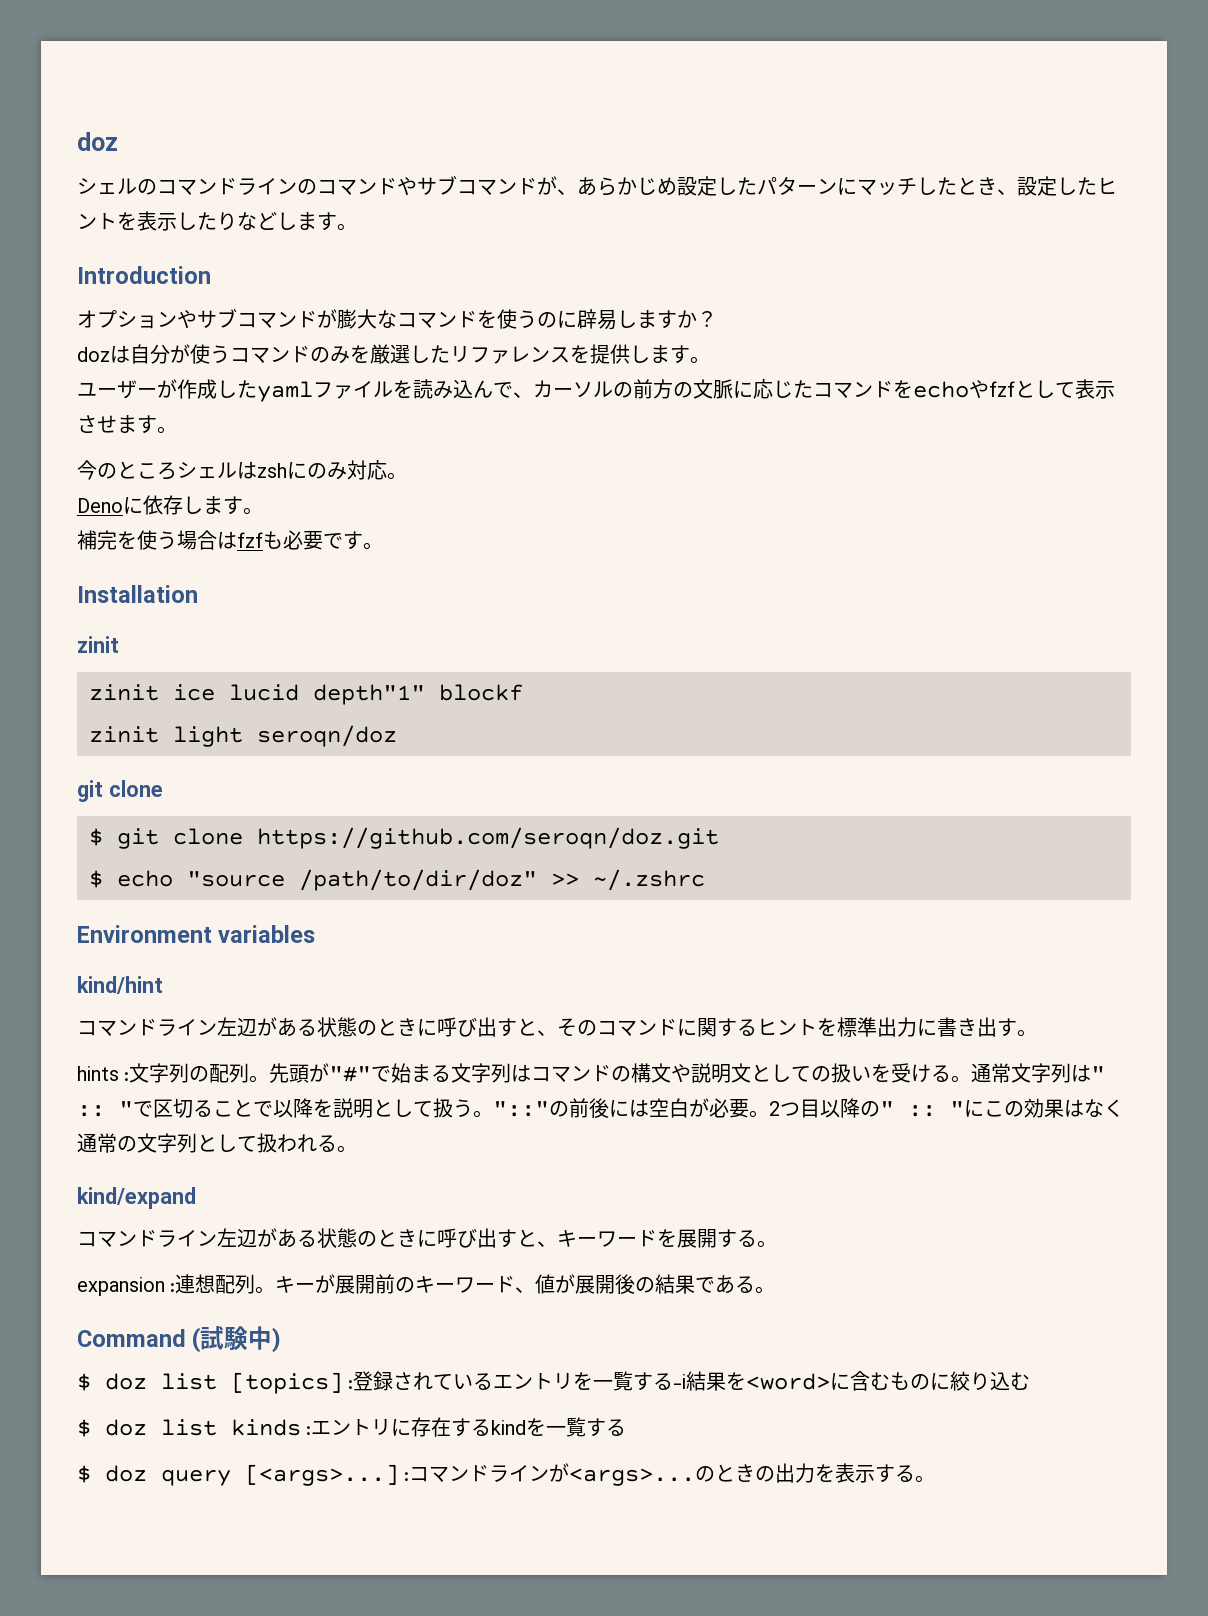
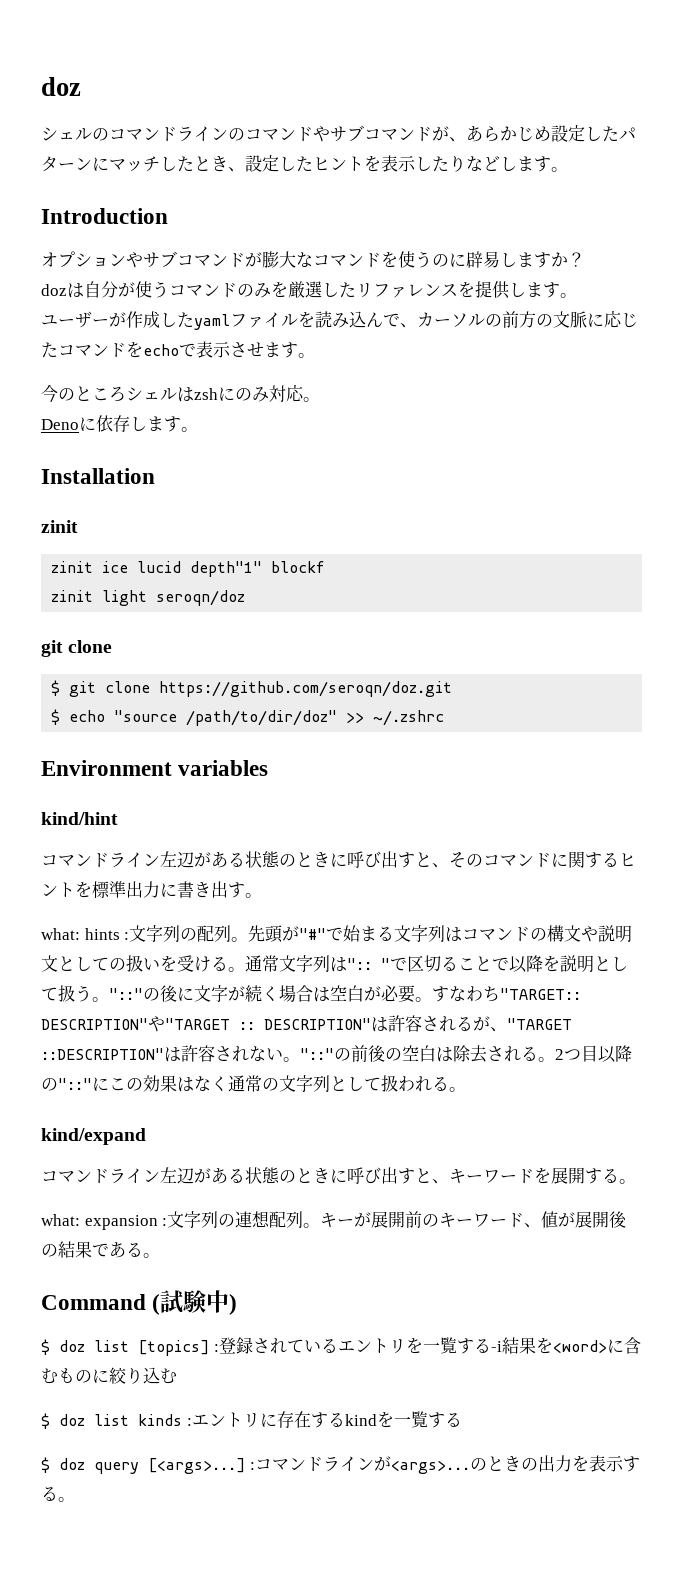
- ユーザーが作成したyamlファイルを読み込んで、カーソルの前方の文脈に応じたコマンドをechoやfzfとして表示させます。
+ ユーザーが作成したyamlファイルを読み込んで、カーソルの前方の文脈に応じたコマンドをechoで表示させます。
- 補完を使う場合はfzfも必要です。
- hints :文字列の配列。
+ what: hints :文字列の配列。
- 通常文字列は" :: "で区切ることで以降を説明として扱う。
+ 通常文字列は":: "で区切ることで以降を説明として扱う。
- "::"の前後には空白が必要。
+ "::"の後に文字が続く場合は空白が必要。すなわち"TARGET:: DESCRIPTION"や"TARGET :: DESCRIPTION"は許容されるが、"TARGET ::DESCRIPTION"は許容されない。"::"の前後の空白は除去される。
- 2つ目以降の" :: "にこの効果はなく通常の文字列として扱われる。
+ 2つ目以降の"::"にこの効果はなく通常の文字列として扱われる。
- expansion :連想配列。
+ what: expansion :文字列の連想配列。

